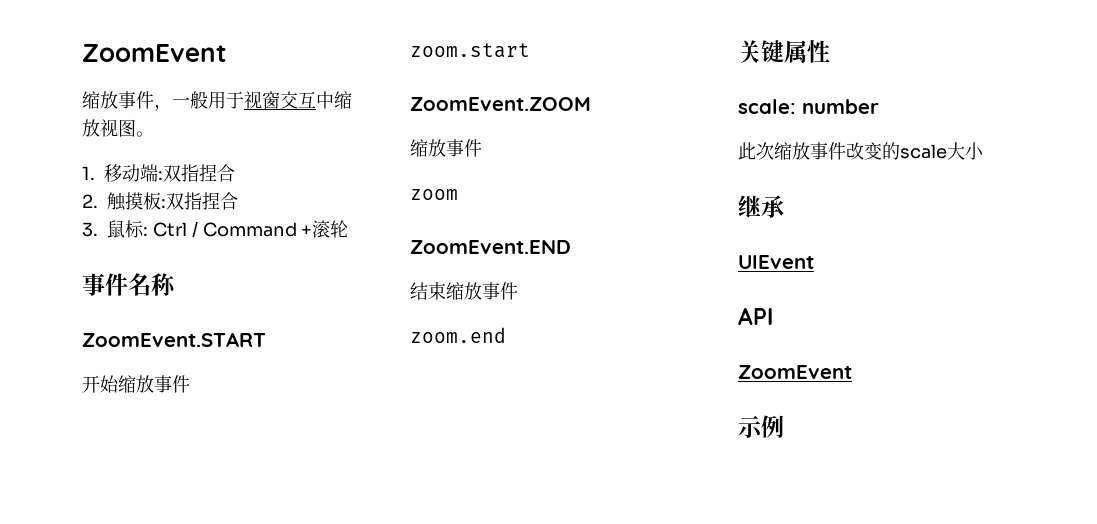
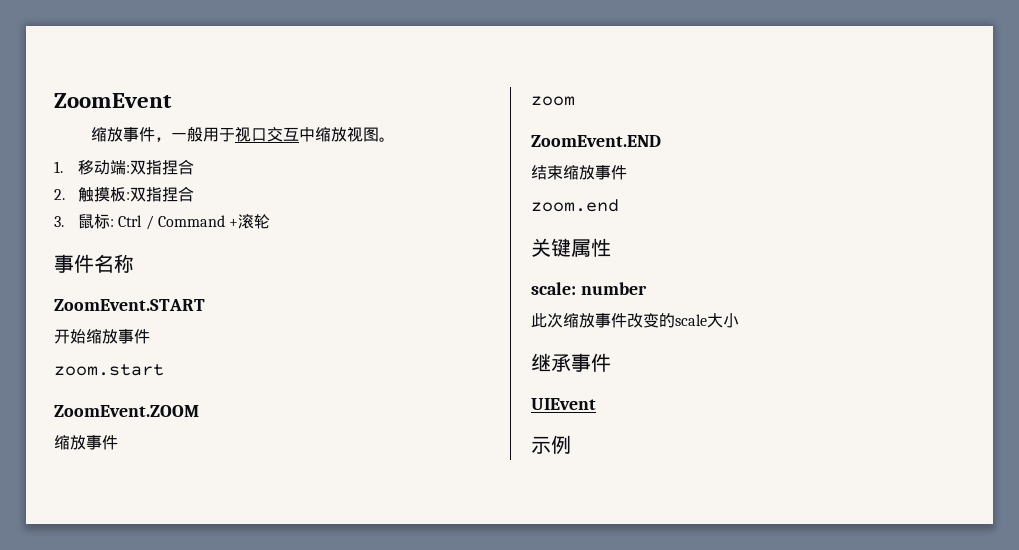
- 缩放事件，一般用于视窗交互中缩放视图。
+ 缩放事件，一般用于视口交互中缩放视图。
- 继承
+ 继承事件
- API
- ZoomEvent

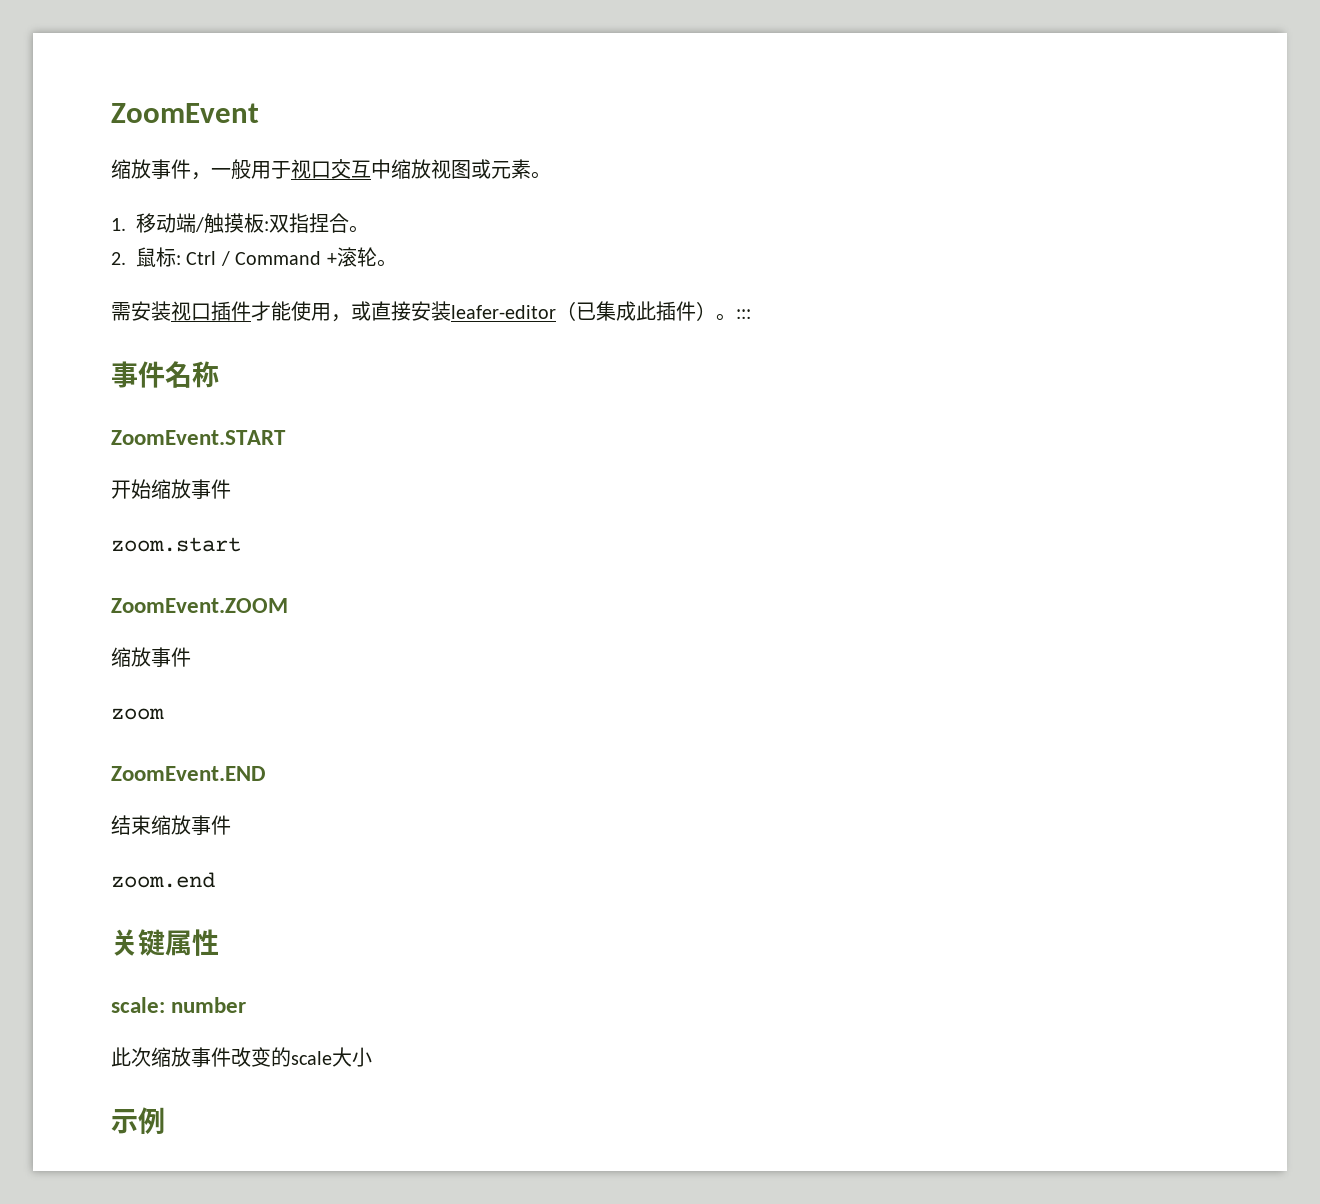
- 缩放事件，一般用于视口交互中缩放视图。
+ 缩放事件，一般用于视口交互中缩放视图或元素。
- 1.移动端:双指捏合
- 2.触摸板:双指捏合
- 3.鼠标: Ctrl / Command +滚轮
+ 1.移动端/触摸板:双指捏合。
+ 2.鼠标: Ctrl / Command +滚轮。
+ 需安装视口插件才能使用，或直接安装leafer-editor（已集成此插件）。:::
- 继承事件
- UIEvent

